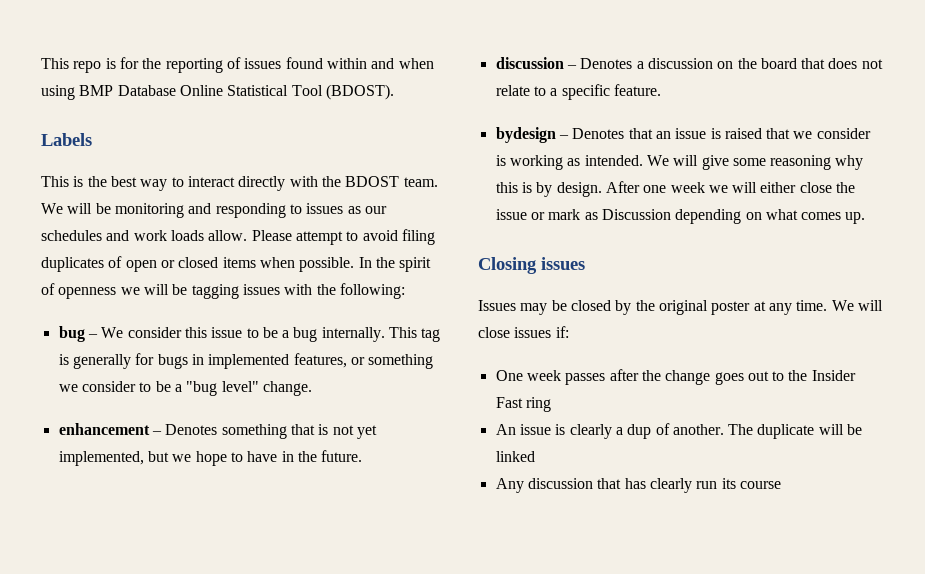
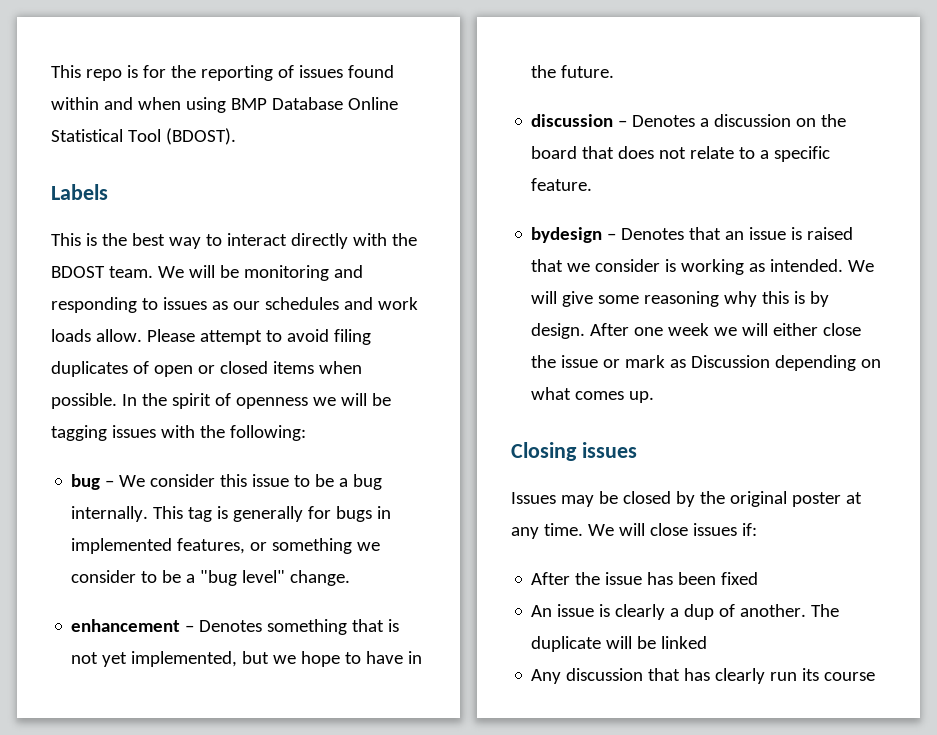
- One week passes after the change goes out to the Insider Fast ring
+ After the issue has been fixed

